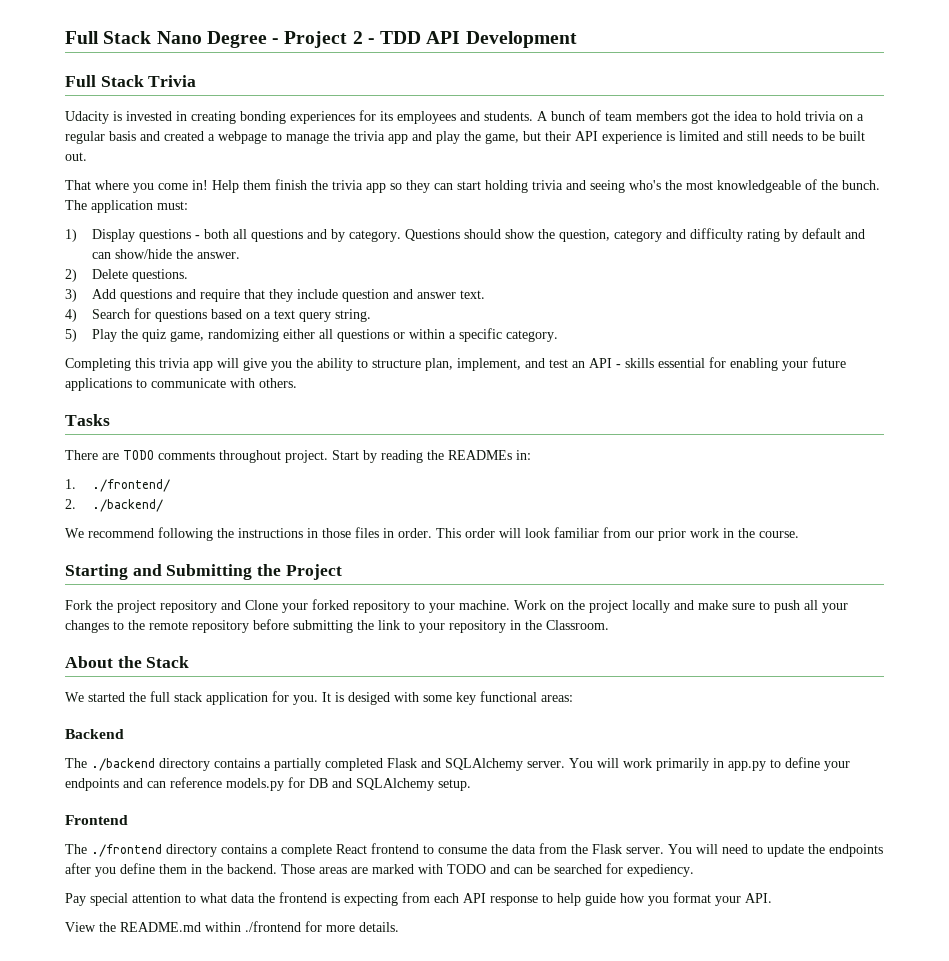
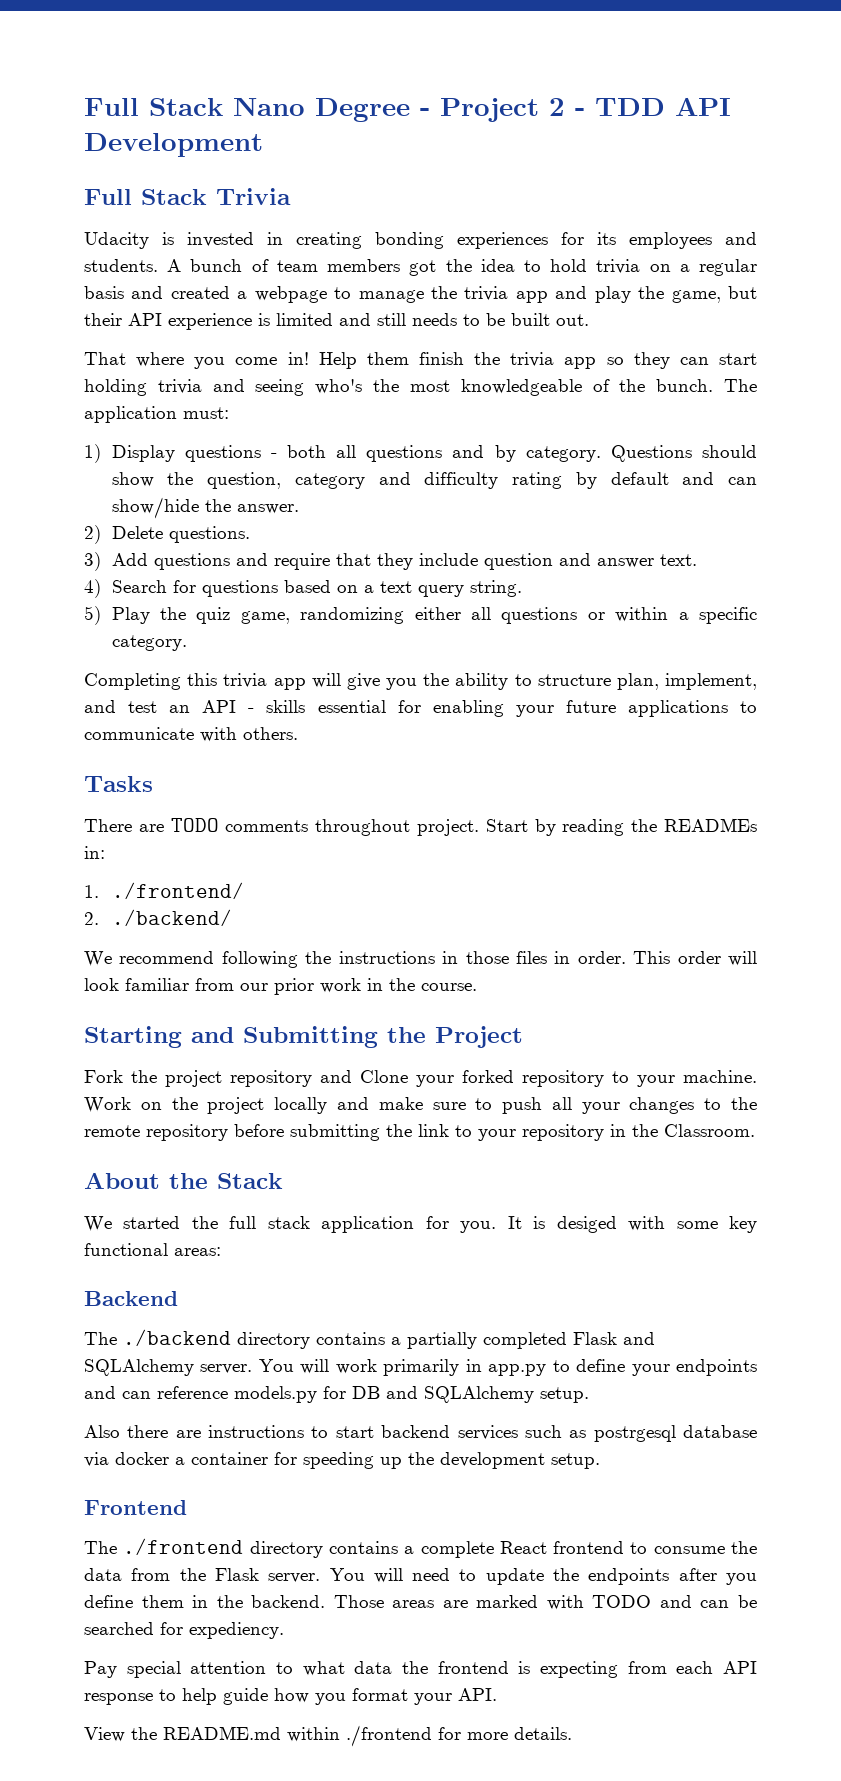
+ Also there are instructions to start backend services such as postrgesql database via docker a container for speeding up the development setup.

